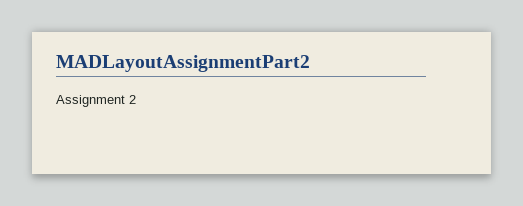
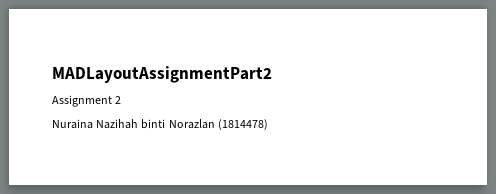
+ Nuraina Nazihah binti Norazlan (1814478)

